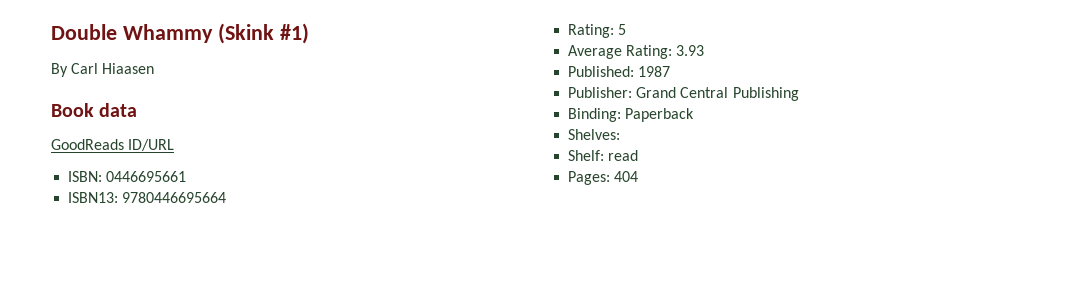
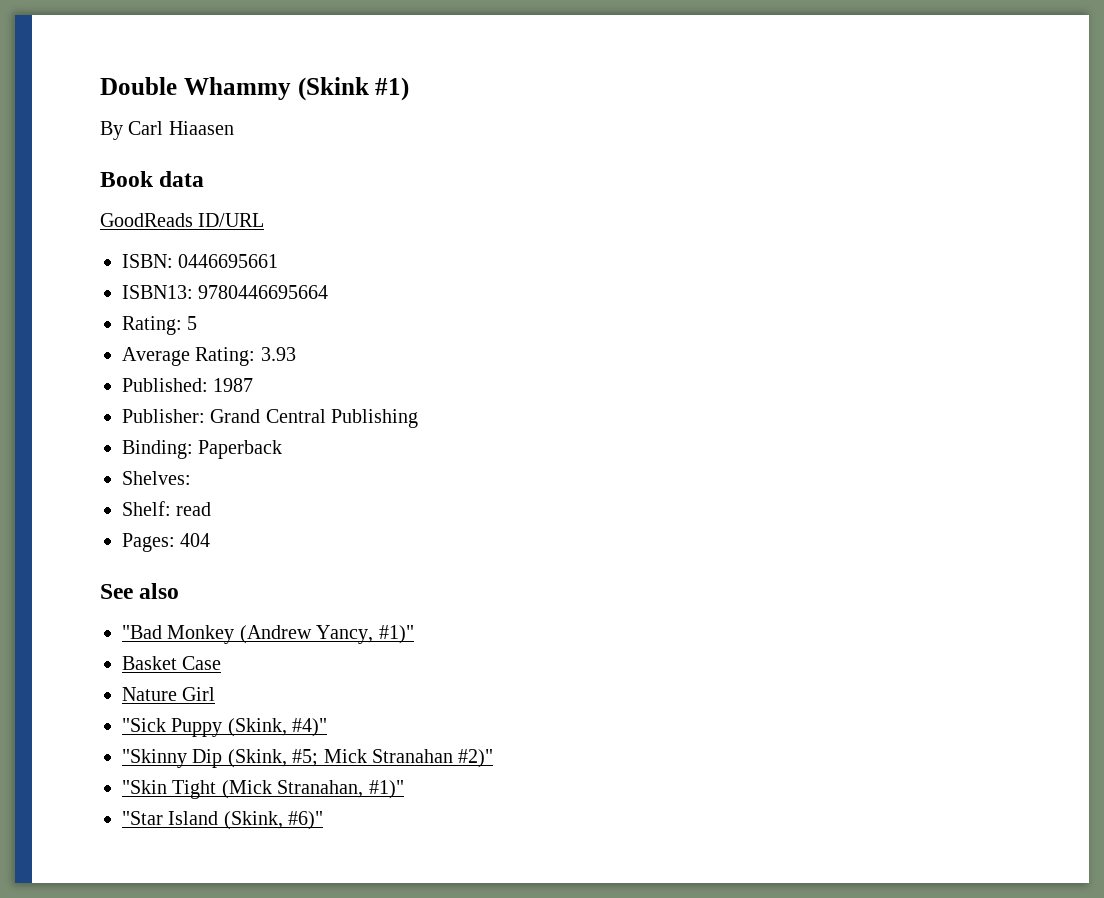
+ See also
+ "Bad Monkey (Andrew Yancy, #1)"
+ Basket Case
+ Nature Girl
+ "Sick Puppy (Skink, #4)"
+ "Skinny Dip (Skink, #5; Mick Stranahan #2)"
+ "Skin Tight (Mick Stranahan, #1)"
+ "Star Island (Skink, #6)"

